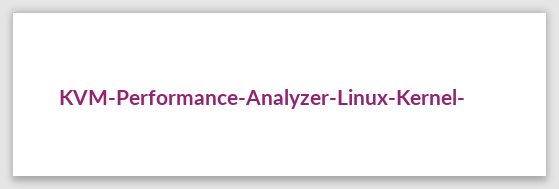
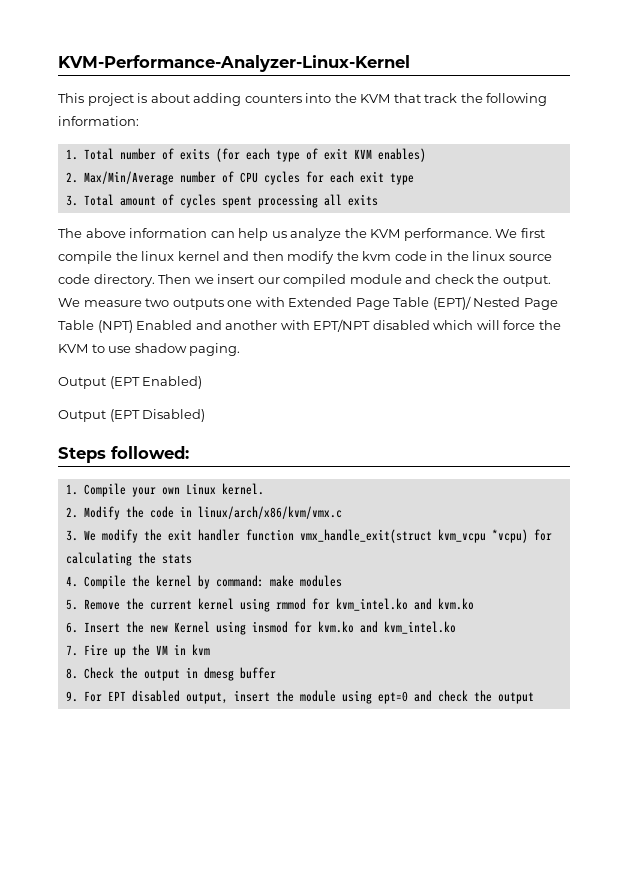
- KVM-Performance-Analyzer-Linux-Kernel-
+ KVM-Performance-Analyzer-Linux-Kernel
+ This project is about adding counters into the KVM that track the following information:
+ 1. Total number of exits (for each type of exit KVM enables)
+ 2. Max/Min/Average number of CPU cycles for each exit type
+ 3. Total amount of cycles spent processing all exits
+ The above information can help us analyze the KVM performance. We first compile the linux kernel and then modify the kvm code in the linux source code directory. Then we insert our compiled module and check the output. We measure two outputs one with Extended Page Table (EPT)/ Nested Page Table (NPT) Enabled and another with EPT/NPT disabled which will force the KVM to use shadow paging.
+ Output (EPT Enabled)
+ Output (EPT Disabled)
+ Steps followed:
+ 1. Compile your own Linux kernel.
+ 2. Modify the code in linux/arch/x86/kvm/vmx.c
+ 3. We modify the exit handler function vmx_handle_exit(struct kvm_vcpu *vcpu) for calculating the stats
+ 4. Compile the kernel by command: make modules
+ 5. Remove the current kernel using rmmod for kvm_intel.ko and kvm.ko
+ 6. Insert the new Kernel using insmod for kvm.ko and kvm_intel.ko
+ 7. Fire up the VM in kvm
+ 8. Check the output in dmesg buffer
+ 9. For EPT disabled output, insert the module using ept=0 and check the output

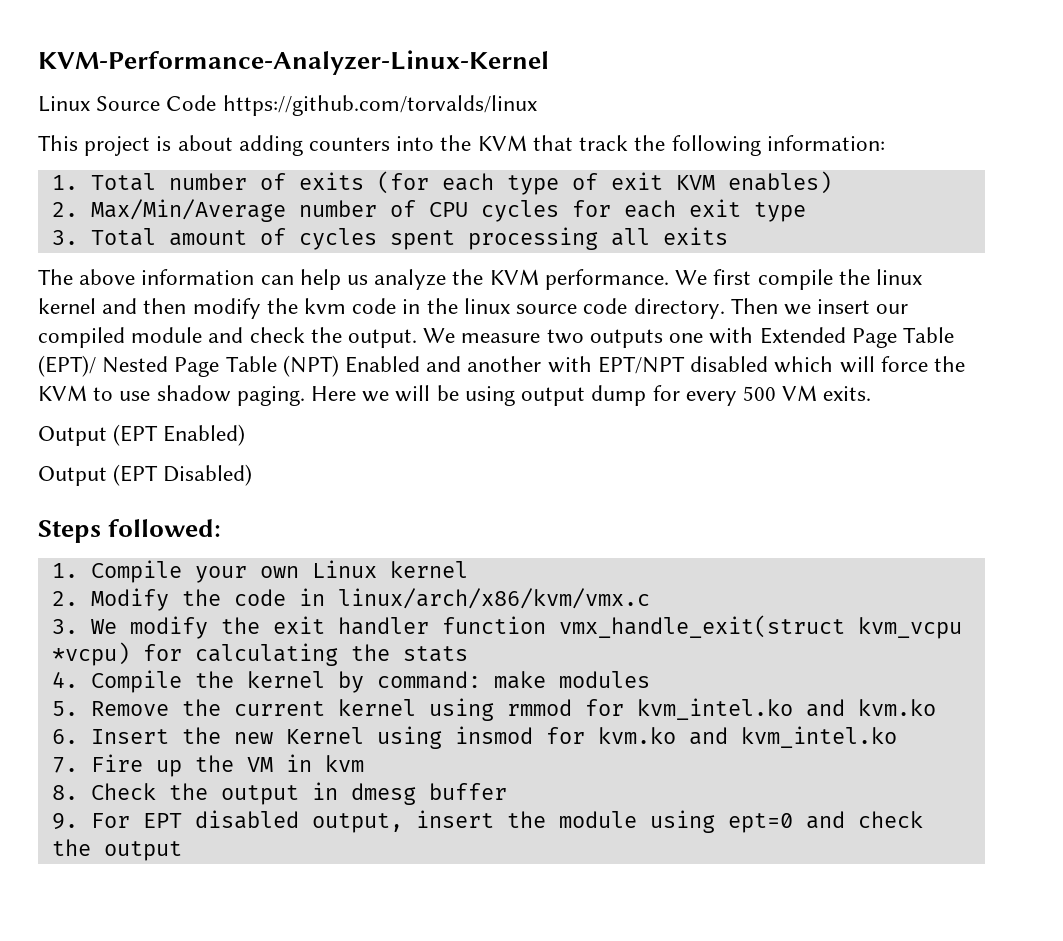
+ Linux Source Code https://github.com/torvalds/linux
+ Here we will be using output dump for every 500 VM exits.
- 1. Compile your own Linux kernel.
+ 1. Compile your own Linux kernel

